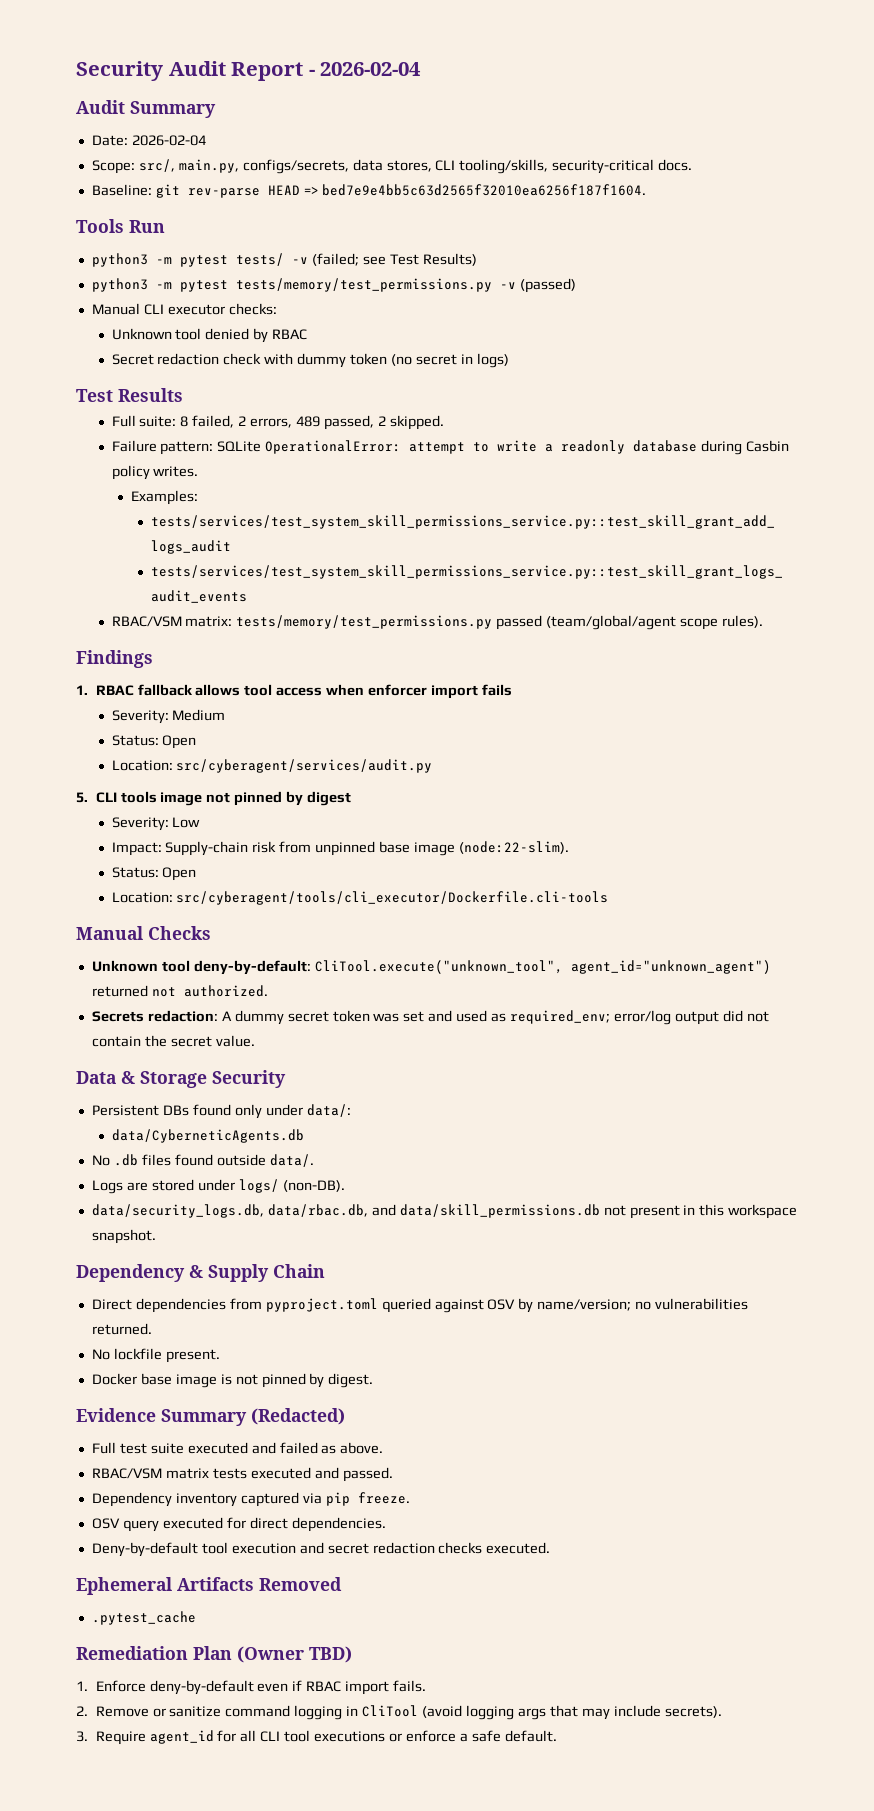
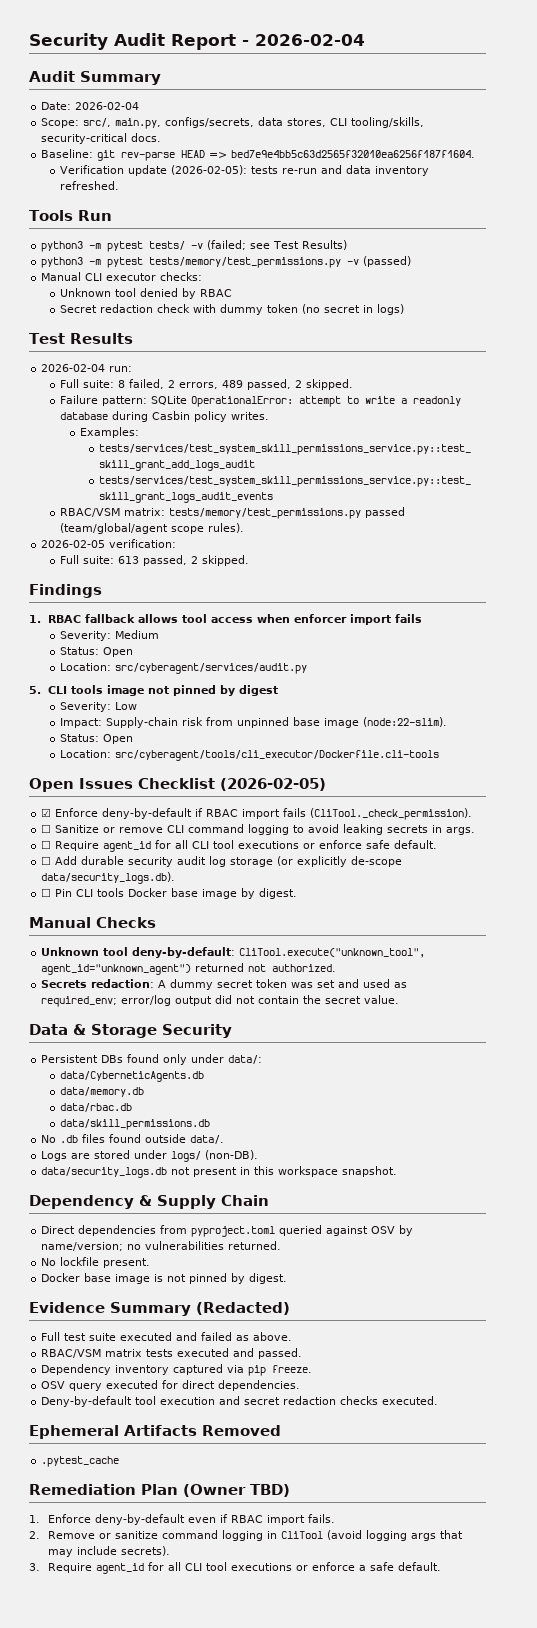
+ Verification update (2026-02-05): tests re-run and data inventory refreshed.
+ 2026-02-04 run:
+ 2026-02-05 verification:
+ Full suite: 613 passed, 2 skipped.
+ Open Issues Checklist (2026-02-05)
+ ☑ Enforce deny-by-default if RBAC import fails (CliTool._check_permission).
+ ☐ Sanitize or remove CLI command logging to avoid leaking secrets in args.
+ ☐ Require agent_id for all CLI tool executions or enforce safe default.
+ ☐ Add durable security audit log storage (or explicitly de-scope data/security_logs.db).
+ ☐ Pin CLI tools Docker base image by digest.
+ data/memory.db
+ data/rbac.db
+ data/skill_permissions.db
- data/security_logs.db, data/rbac.db, and data/skill_permissions.db not present in this workspace snapshot.
+ data/security_logs.db not present in this workspace snapshot.

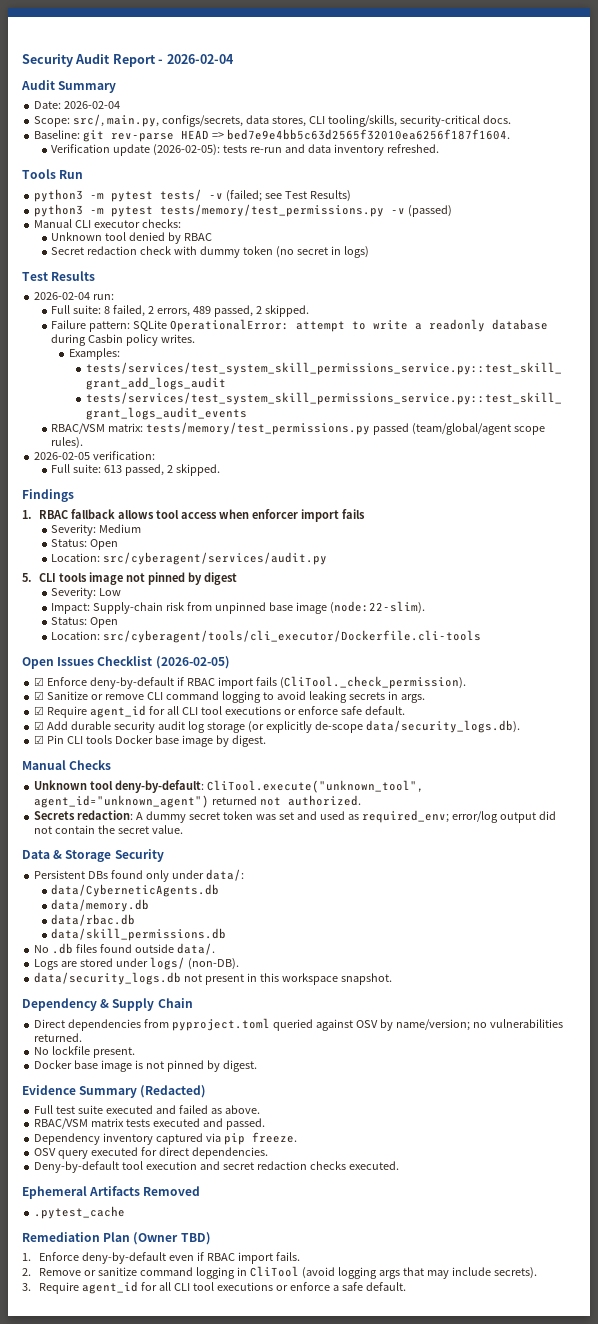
- ☐ Sanitize or remove CLI command logging to avoid leaking secrets in args.
+ ☑ Sanitize or remove CLI command logging to avoid leaking secrets in args.
- ☐ Require agent_id for all CLI tool executions or enforce safe default.
+ ☑ Require agent_id for all CLI tool executions or enforce safe default.
- ☐ Add durable security audit log storage (or explicitly de-scope data/security_logs.db).
+ ☑ Add durable security audit log storage (or explicitly de-scope data/security_logs.db).
- ☐ Pin CLI tools Docker base image by digest.
+ ☑ Pin CLI tools Docker base image by digest.

